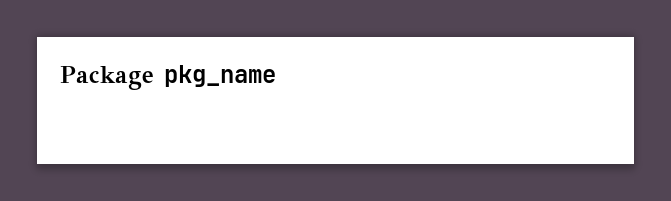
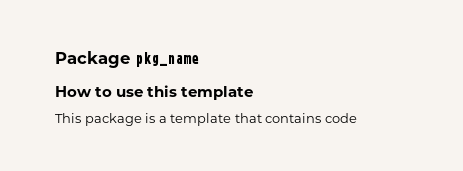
+ How to use this template
+ This package is a template that contains code

